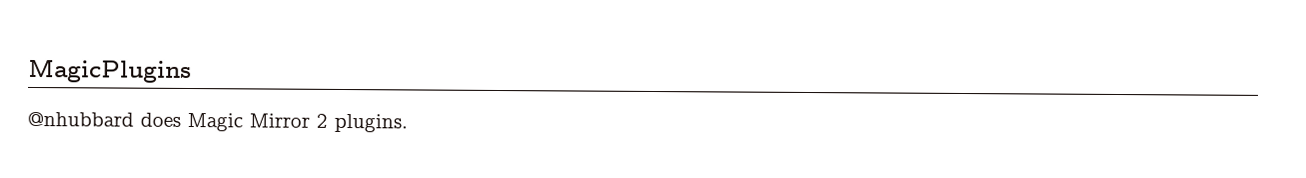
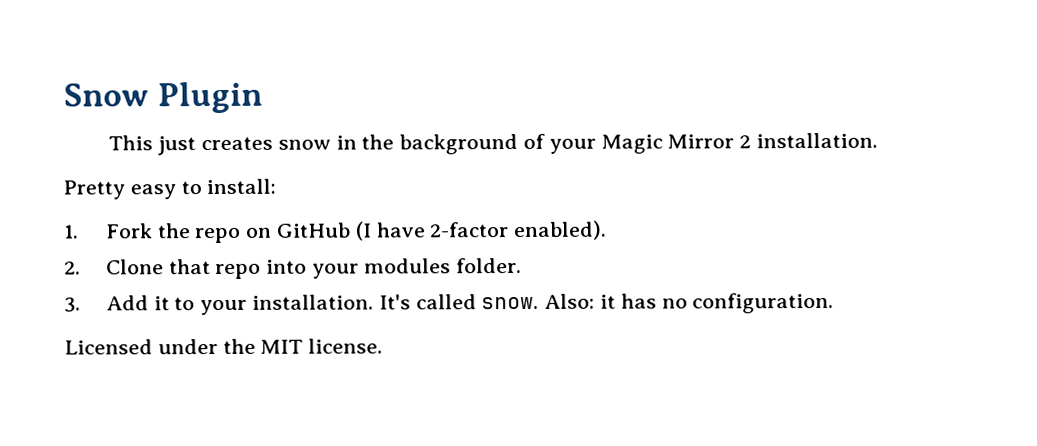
- MagicPlugins
- @nhubbard does Magic Mirror 2 plugins.
+ Snow Plugin
+ This just creates snow in the background of your Magic Mirror 2 installation.
+ Pretty easy to install:
+ 1. Fork the repo on GitHub (I have 2-factor enabled).
+ 2. Clone that repo into your modules folder.
+ 3. Add it to your installation. It's called snow. Also: it has no configuration.
+ Licensed under the MIT license.

